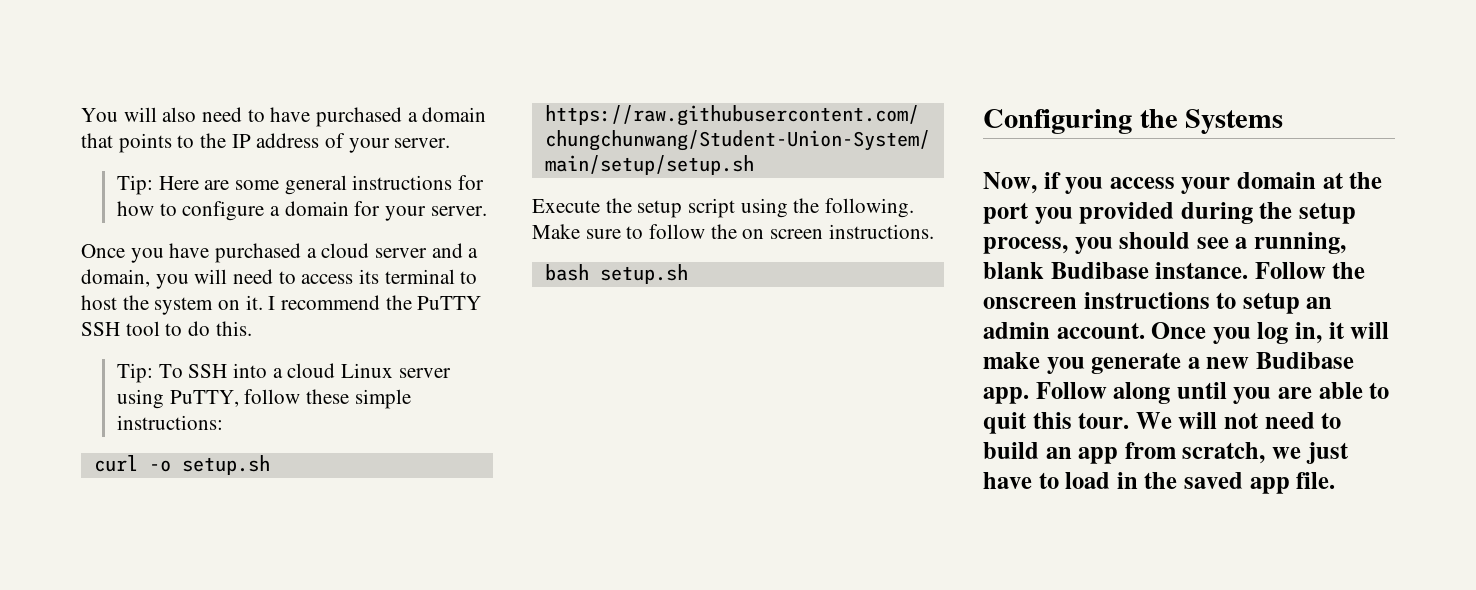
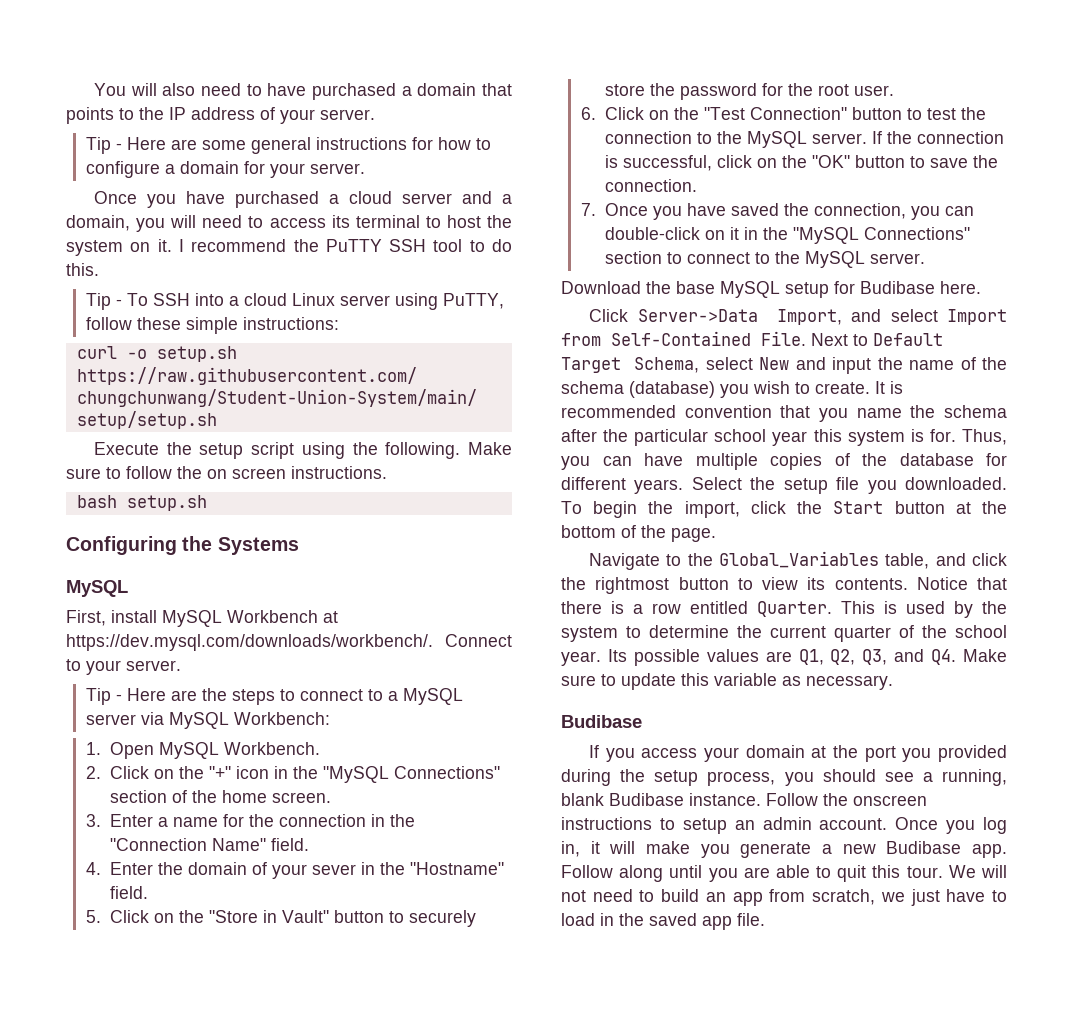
- Tip: Here are some general instructions for how to configure a domain for your server.
+ Tip - Here are some general instructions for how to configure a domain for your server.
- Tip: To SSH into a cloud Linux server using PuTTY, follow these simple instructions:
+ Tip - To SSH into a cloud Linux server using PuTTY, follow these simple instructions:
  Configuring the Systems
- Now, if you access your domain at the port you provided during the setup process, you should see a running, blank Budibase instance.
+ MySQL
+ First, install MySQL Workbench at https://dev.mysql.com/downloads/workbench/. Connect to your server.
+ Tip - Here are the steps to connect to a MySQL server via MySQL Workbench:
+ 1. Open MySQL Workbench.
+ 2. Click on the "+" icon in the "MySQL Connections" section of the home screen.
+ 3. Enter a name for the connection in the "Connection Name" field.
+ 4. Enter the domain of your sever in the "Hostname" field.
+ 5. Click on the "Store in Vault" button to securely store the password for the root user.
+ 6. Click on the "Test Connection" button to test the connection to the MySQL server. If the connection is successful, click on the "OK" button to save the connection.
+ 7. Once you have saved the connection, you can double-click on it in the "MySQL Connections" section to connect to the MySQL server.
+ Download the base MySQL setup for Budibase here.
+ Click Server->Data Import, and select Import from Self-Contained File. Next to Default Target Schema, select New and input the name of the schema (database) you wish to create. It is recommended convention that you name the schema after the particular school year this system is for. Thus, you can have multiple copies of the database for different years. Select the setup file you downloaded. To begin the import, click the Start button at the bottom of the page.
+ Navigate to the Global_Variables table, and click the rightmost button to view its contents. Notice that there is a row entitled Quarter. This is used by the system to determine the current quarter of the school year. Its possible values are Q1, Q2, Q3, and Q4. Make sure to update this variable as necessary.
+ Budibase
+ If you access your domain at the port you provided during the setup process, you should see a running, blank Budibase instance.

